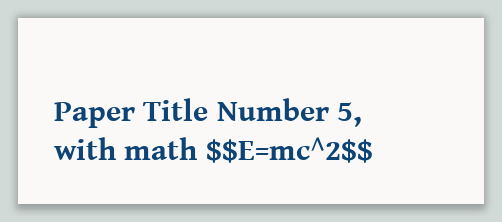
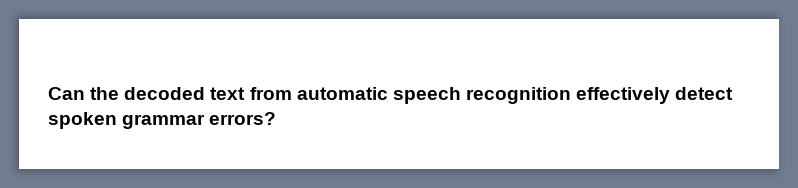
- Paper Title Number 5, with math $$E=mc^2$$
+ Can the decoded text from automatic speech recognition effectively detect spoken grammar errors?

